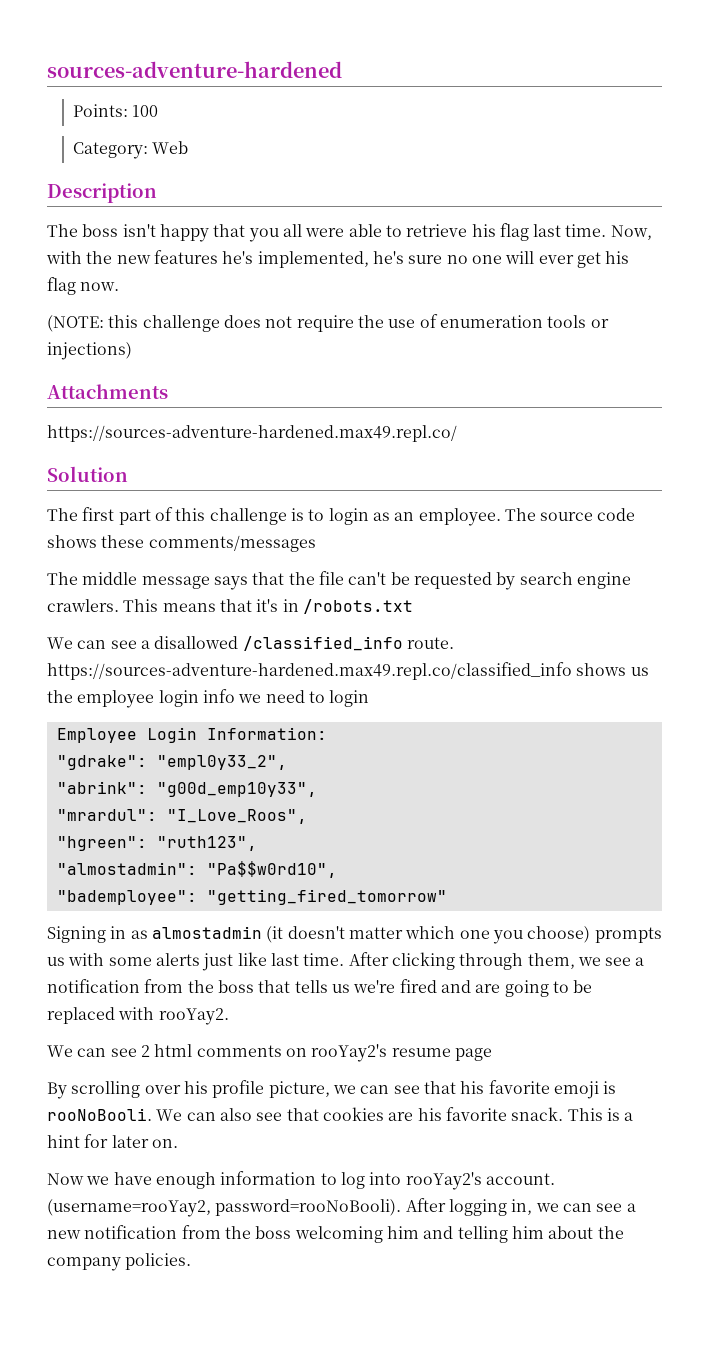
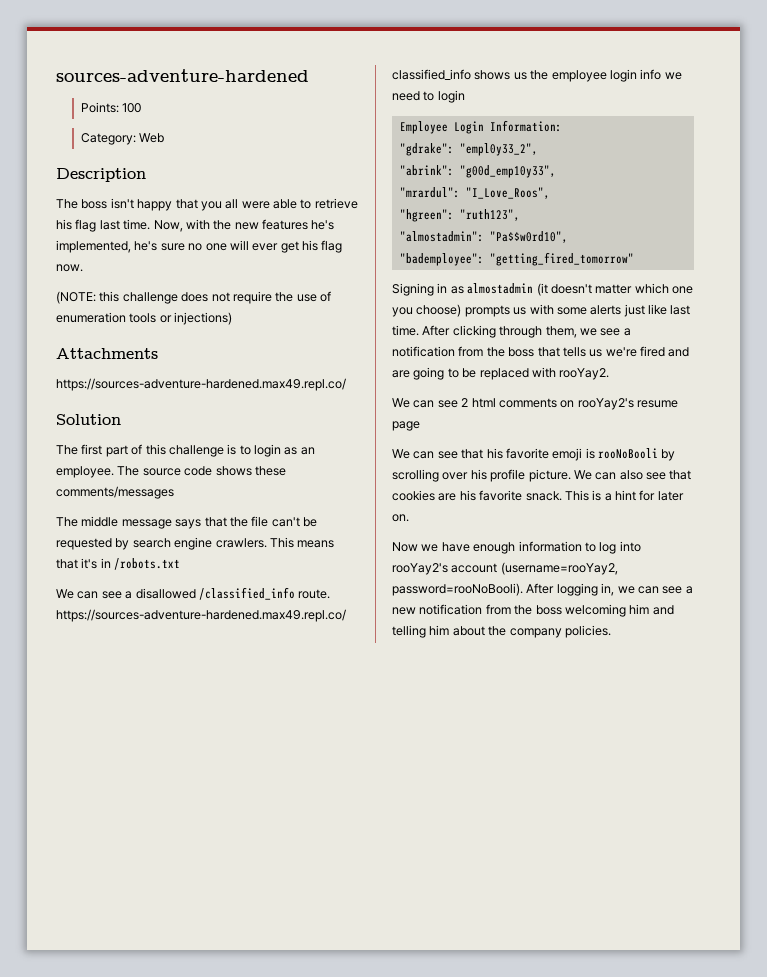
- By scrolling over his profile picture, we can see that his favorite emoji is rooNoBooli.
+ We can see that his favorite emoji is rooNoBooli by scrolling over his profile picture.
- Now we have enough information to log into rooYay2's account. (username=rooYay2, password=rooNoBooli).
+ Now we have enough information to log into rooYay2's account (username=rooYay2, password=rooNoBooli).

